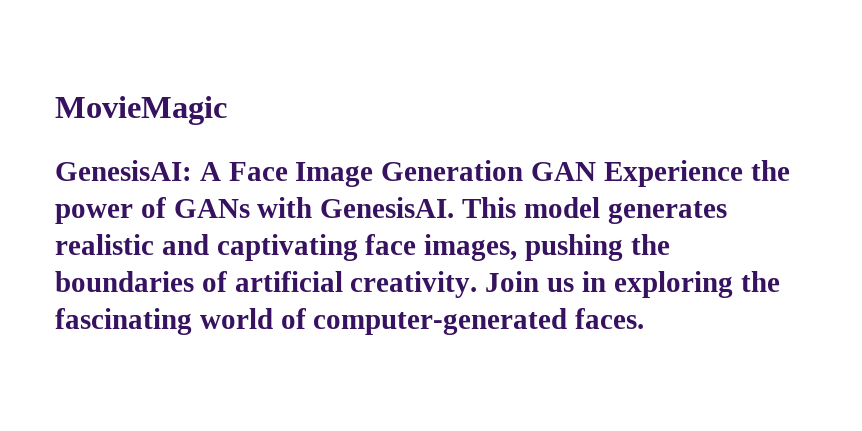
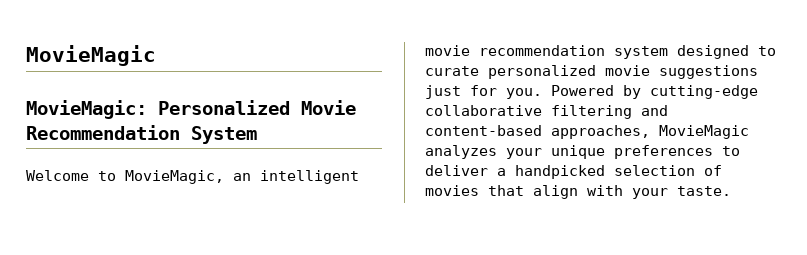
- GenesisAI: A Face Image Generation GAN Experience the power of GANs with GenesisAI. This model generates realistic and captivating face images, pushing the boundaries of artificial creativity. Join us in exploring the fascinating world of computer-generated faces.
+ MovieMagic: Personalized Movie Recommendation System
+ Welcome to MovieMagic, an intelligent movie recommendation system designed to curate personalized movie suggestions just for you. Powered by cutting-edge collaborative filtering and content-based approaches, MovieMagic analyzes your unique preferences to deliver a handpicked selection of movies that align with your taste.

